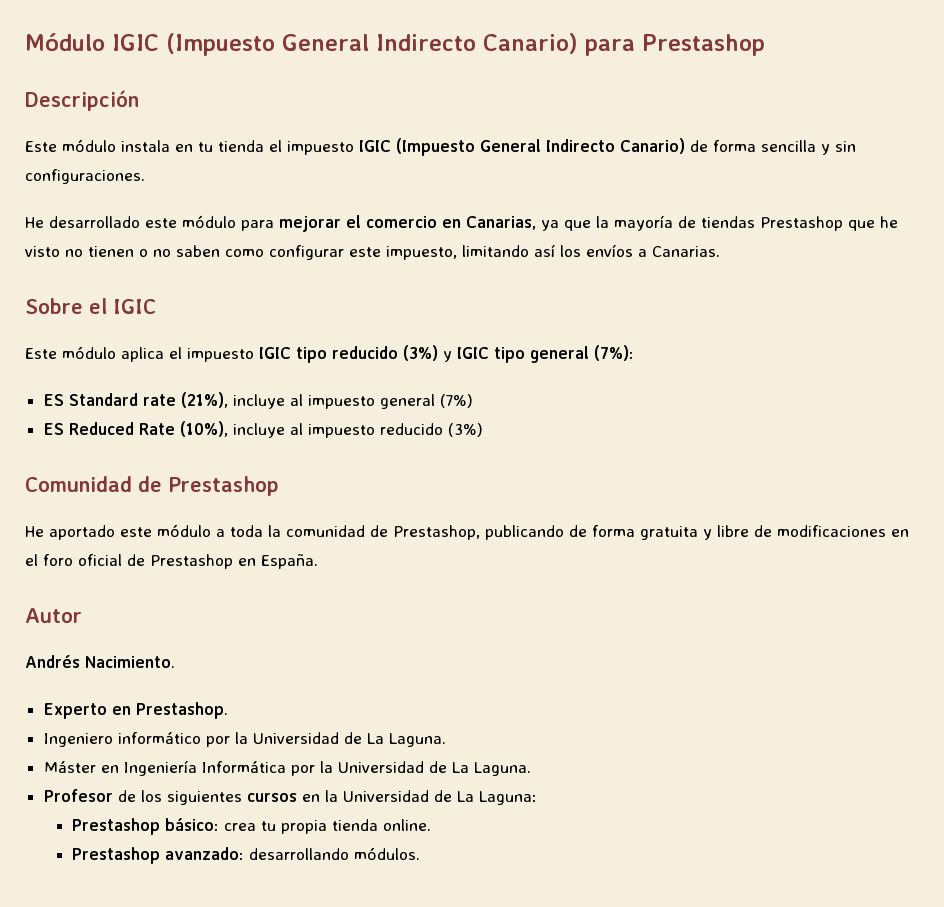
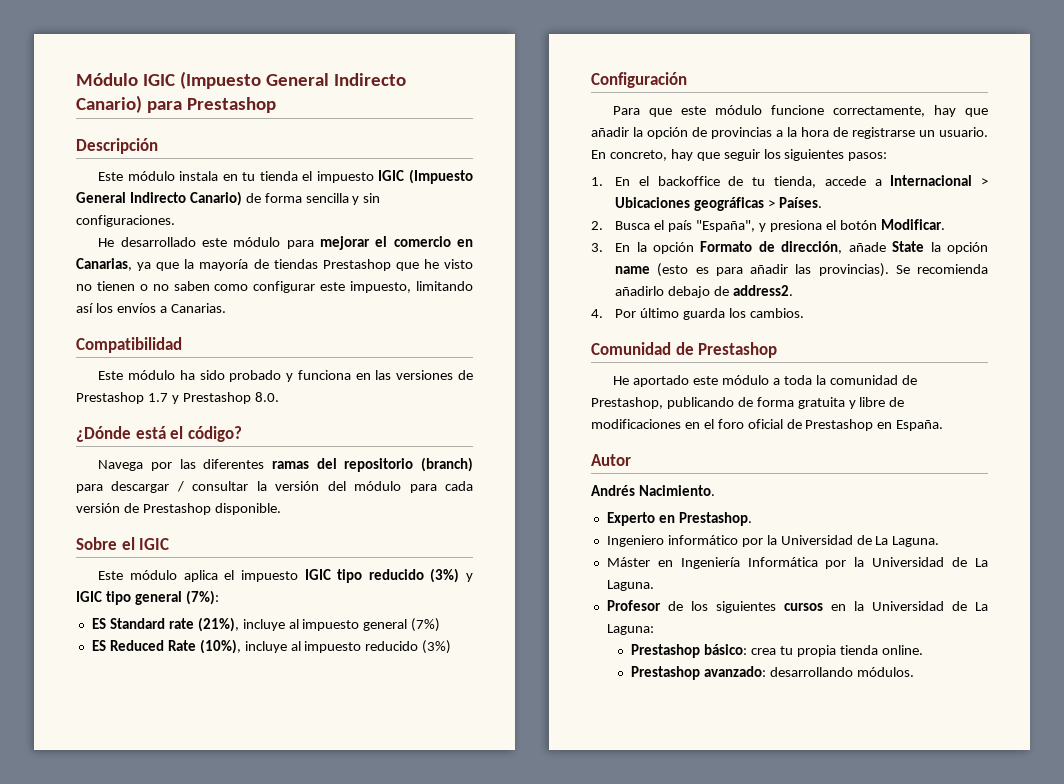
+ Compatibilidad
+ Este módulo ha sido probado y funciona en las versiones de Prestashop 1.7 y Prestashop 8.0.
+ ¿Dónde está el código?
+ Navega por las diferentes ramas del repositorio (branch) para descargar / consultar la versión del módulo para cada versión de Prestashop disponible.
+ Configuración
+ Para que este módulo funcione correctamente, hay que añadir la opción de provincias a la hora de registrarse un usuario. En concreto, hay que seguir los siguientes pasos:
+ 1. En el backoffice de tu tienda, accede a Internacional > Ubicaciones geográficas > Países.
+ 2. Busca el país "España", y presiona el botón Modificar.
+ 3. En la opción Formato de dirección, añade State la opción name (esto es para añadir las provincias). Se recomienda añadirlo debajo de address2.
+ 4. Por último guarda los cambios.

